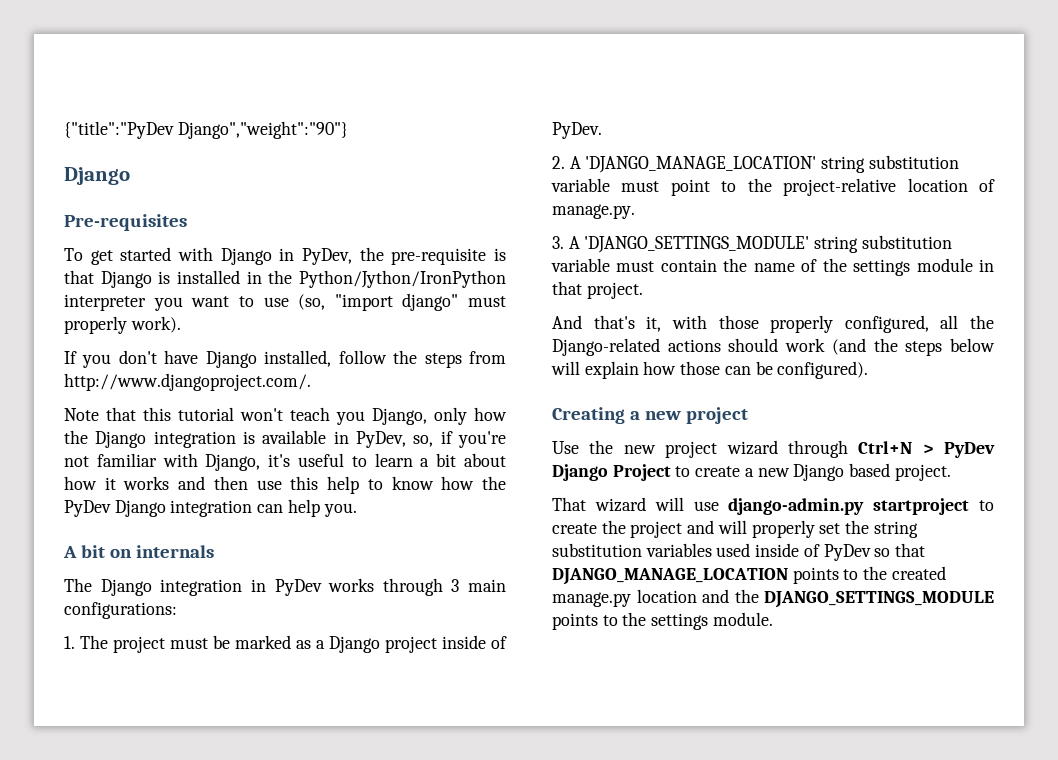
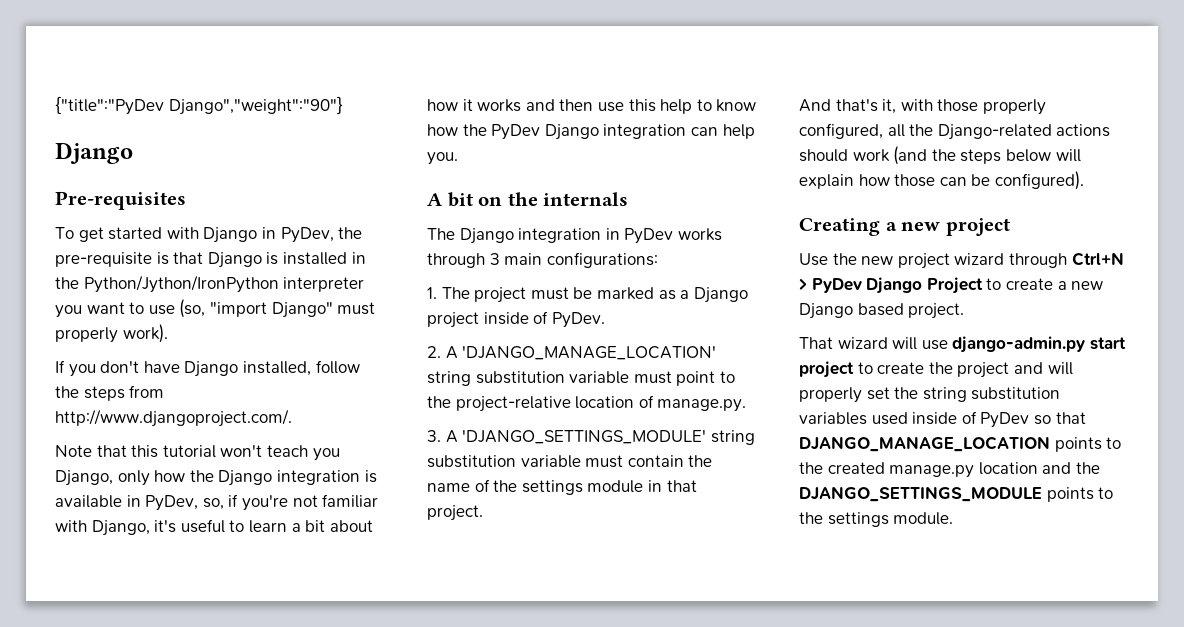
- To get started with Django in PyDev, the pre-requisite is that Django is installed in the Python/Jython/IronPython interpreter you want to use (so, "import django" must properly work).
+ To get started with Django in PyDev, the pre-requisite is that Django is installed in the Python/Jython/IronPython interpreter you want to use (so, "import Django" must properly work).
- A bit on internals
+ A bit on the internals
- That wizard will use django-admin.py startproject to create the project and will properly set the string substitution variables used inside of PyDev so that DJANGO_MANAGE_LOCATION points to the created manage.py location and the DJANGO_SETTINGS_MODULE points to the settings module.
+ That wizard will use django-admin.py start project to create the project and will properly set the string substitution variables used inside of PyDev so that DJANGO_MANAGE_LOCATION points to the created manage.py location and the DJANGO_SETTINGS_MODULE points to the settings module.

